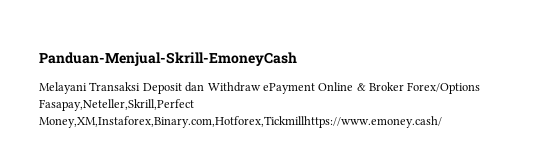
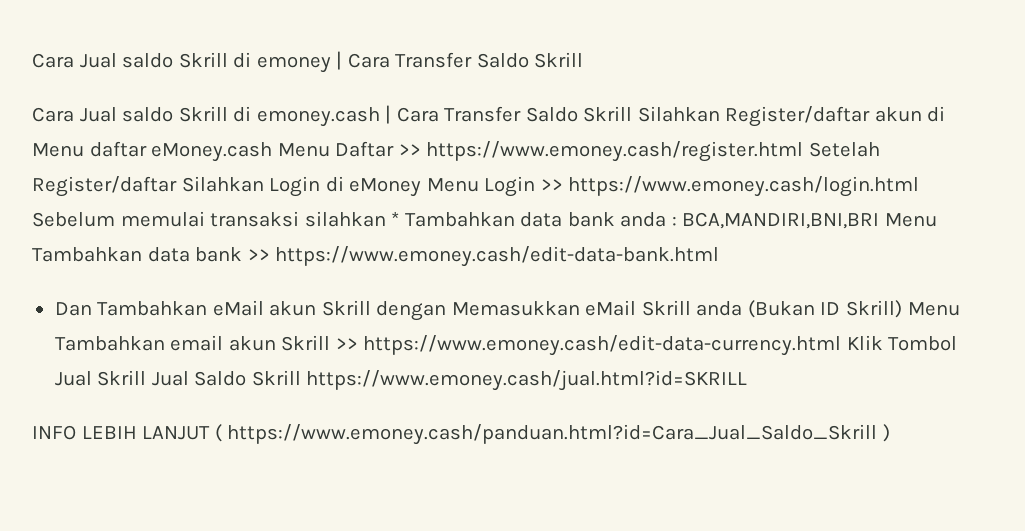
- Panduan-Menjual-Skrill-EmoneyCash
- Melayani Transaksi Deposit dan Withdraw ePayment Online & Broker Forex/Options Fasapay,Neteller,Skrill,Perfect Money,XM,Instaforex,Binary.com,Hotforex,Tickmillhttps://www.emoney.cash/
+ Cara Jual saldo Skrill di emoney | Cara Transfer Saldo Skrill
+ Cara Jual saldo Skrill di emoney.cash | Cara Transfer Saldo Skrill Silahkan Register/daftar akun di Menu daftar eMoney.cash Menu Daftar >> https://www.emoney.cash/register.html Setelah Register/daftar Silahkan Login di eMoney Menu Login >> https://www.emoney.cash/login.html Sebelum memulai transaksi silahkan * Tambahkan data bank anda : BCA,MANDIRI,BNI,BRI Menu Tambahkan data bank >> https://www.emoney.cash/edit-data-bank.html
+ Dan Tambahkan eMail akun Skrill dengan Memasukkan eMail Skrill anda (Bukan ID Skrill) Menu Tambahkan email akun Skrill >> https://www.emoney.cash/edit-data-currency.html Klik Tombol Jual Skrill Jual Saldo Skrill https://www.emoney.cash/jual.html?id=SKRILL
+ INFO LEBIH LANJUT ( https://www.emoney.cash/panduan.html?id=Cara_Jual_Saldo_Skrill )

